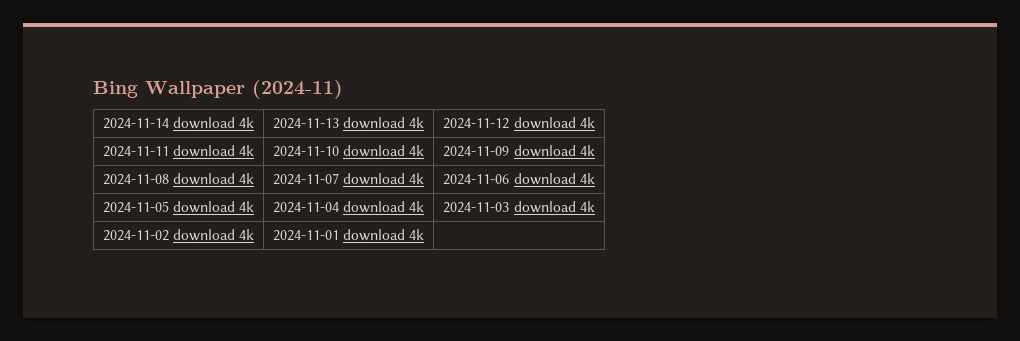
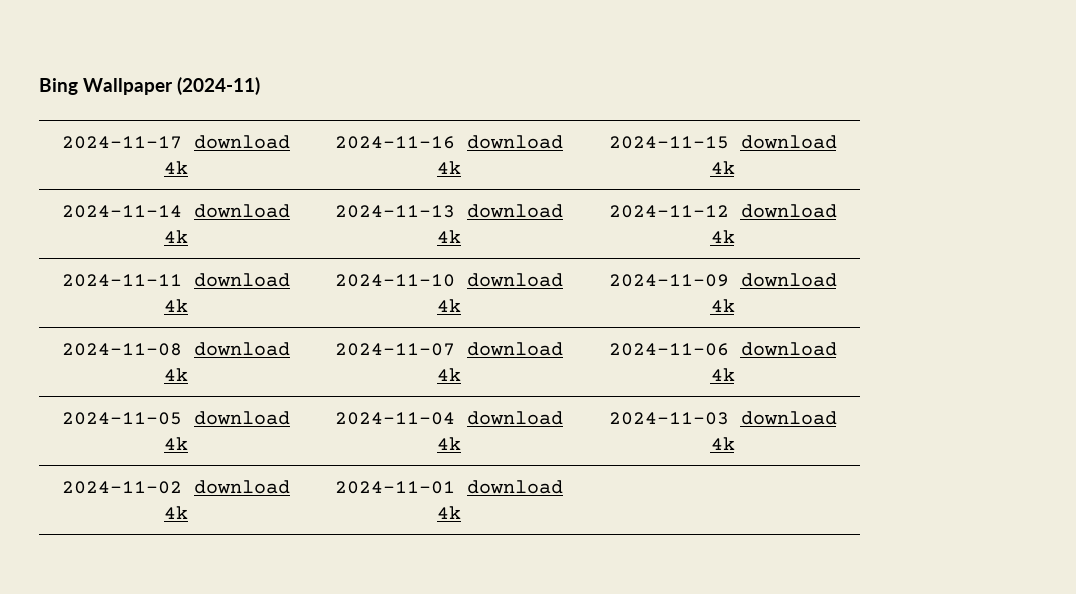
+ 2024-11-17 download 4k | 2024-11-16 download 4k | 2024-11-15 download 4k

